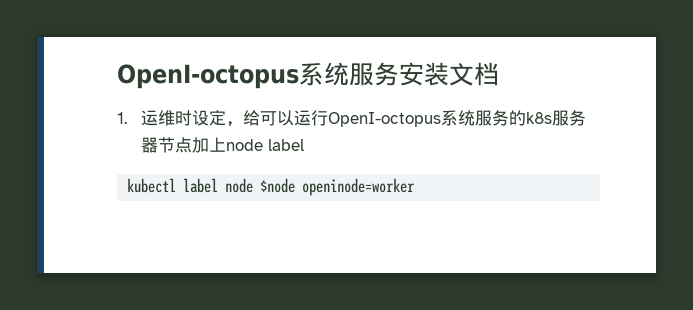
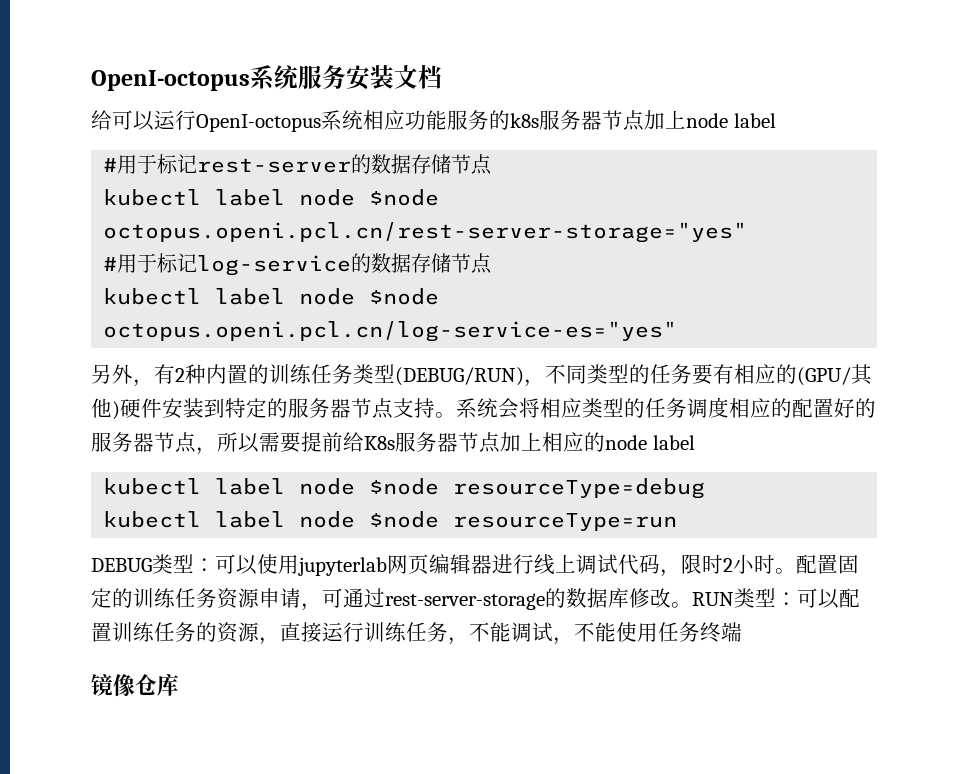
- 1.运维时设定，给可以运行OpenI-octopus系统服务的k8s服务器节点加上node label
+ 给可以运行OpenI-octopus系统相应功能服务的k8s服务器节点加上node label
- kubectl label node $node openinode=worker
+ #用于标记rest-server的数据存储节点
+ kubectl label node $node octopus.openi.pcl.cn/rest-server-storage="yes"
+ #用于标记log-service的数据存储节点
+ kubectl label node $node octopus.openi.pcl.cn/log-service-es="yes"
+ 另外，有2种内置的训练任务类型(DEBUG/RUN)，不同类型的任务要有相应的(GPU/其他)硬件安装到特定的服务器节点支持。系统会将相应类型的任务调度相应的配置好的服务器节点，所以需要提前给K8s服务器节点加上相应的node label
+ kubectl label node $node resourceType=debug
+ kubectl label node $node resourceType=run
+ DEBUG类型：可以使用jupyterlab网页编辑器进行线上调试代码，限时2小时。配置固定的训练任务资源申请，可通过rest-server-storage的数据库修改。RUN类型：可以配置训练任务的资源，直接运行训练任务，不能调试，不能使用任务终端
+ 镜像仓库

